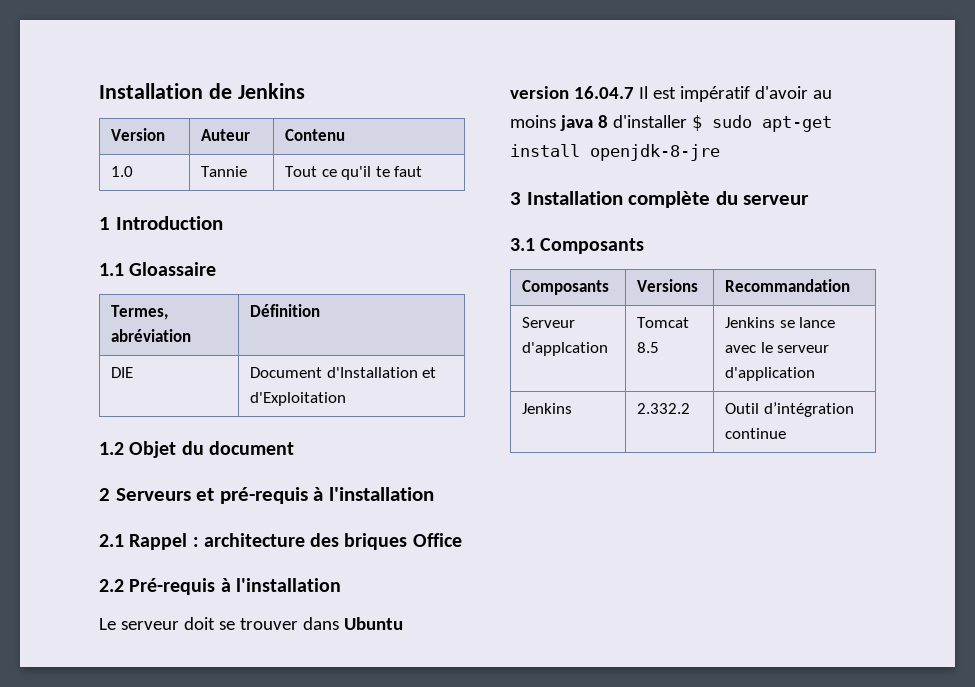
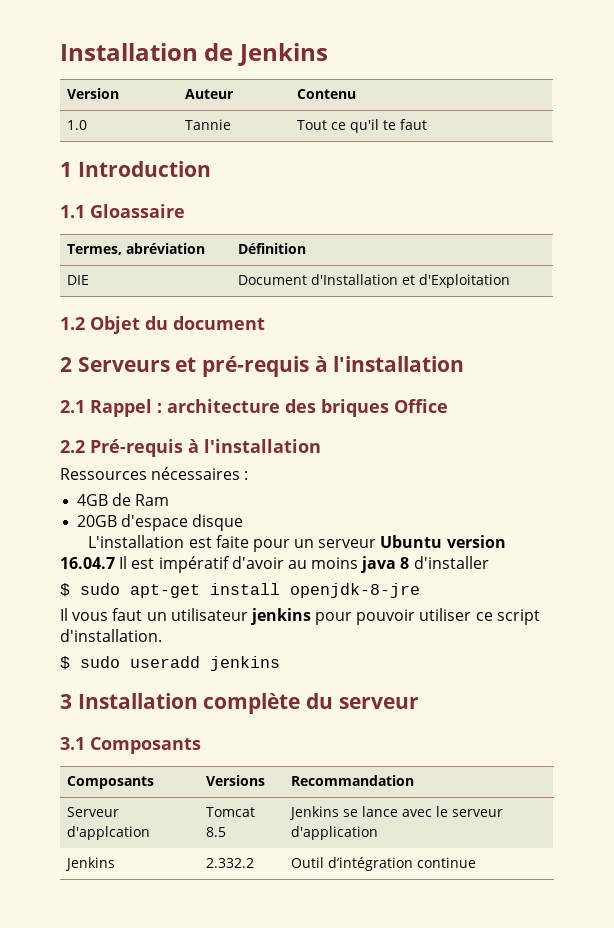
- Le serveur doit se trouver dans Ubuntu version 16.04.7 Il est impératif d'avoir au moins java 8 d'installer $ sudo apt-get install openjdk-8-jre
+ Ressources nécessaires :
+ 4GB de Ram
+ 20GB d'espace disque
+ L'installation est faite pour un serveur Ubuntu version 16.04.7 Il est impératif d'avoir au moins java 8 d'installer
+ $ sudo apt-get install openjdk-8-jre
+ Il vous faut un utilisateur jenkins pour pouvoir utiliser ce script d'installation.
+ $ sudo useradd jenkins

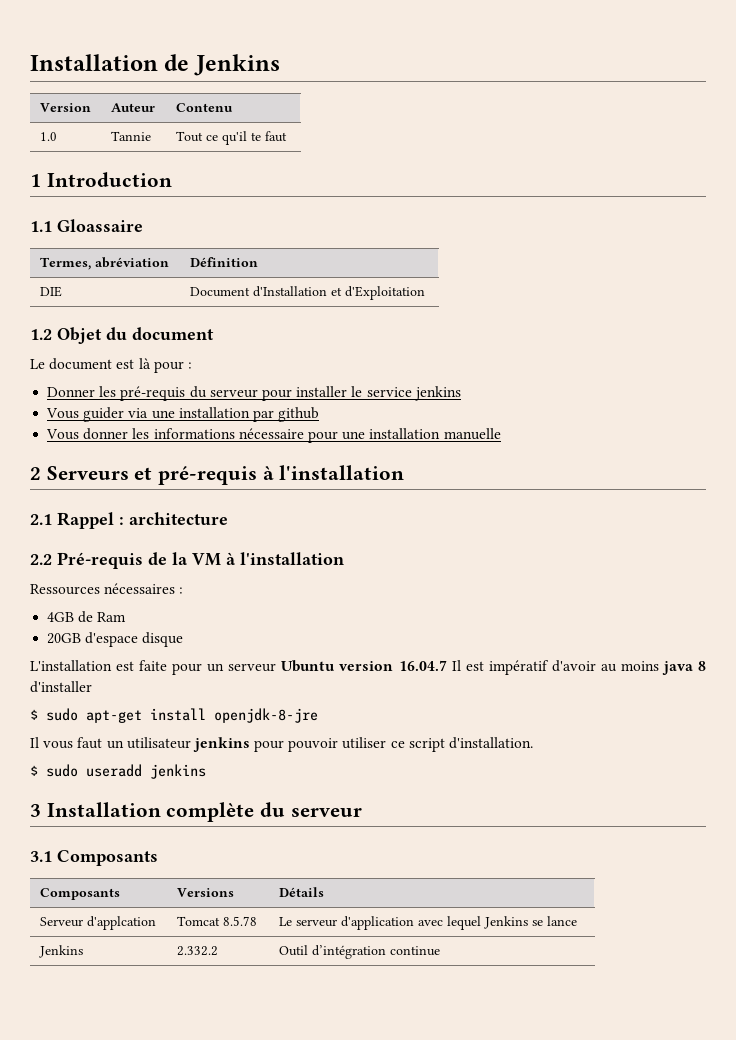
+ Le document est là pour :
+ Donner les pré-requis du serveur pour installer le service jenkins
+ Vous guider via une installation par github
+ Vous donner les informations nécessaire pour une installation manuelle
- 2.1 Rappel : architecture des briques Office
+ 2.1 Rappel : architecture
- 2.2 Pré-requis à l'installation
+ 2.2 Pré-requis de la VM à l'installation
- Composants | Versions | Recommandation
+ Composants | Versions | Détails
- Serveur d'applcation | Tomcat 8.5 | Jenkins se lance avec le serveur d'application
+ Serveur d'applcation | Tomcat 8.5.78 | Le serveur d'application avec lequel Jenkins se lance

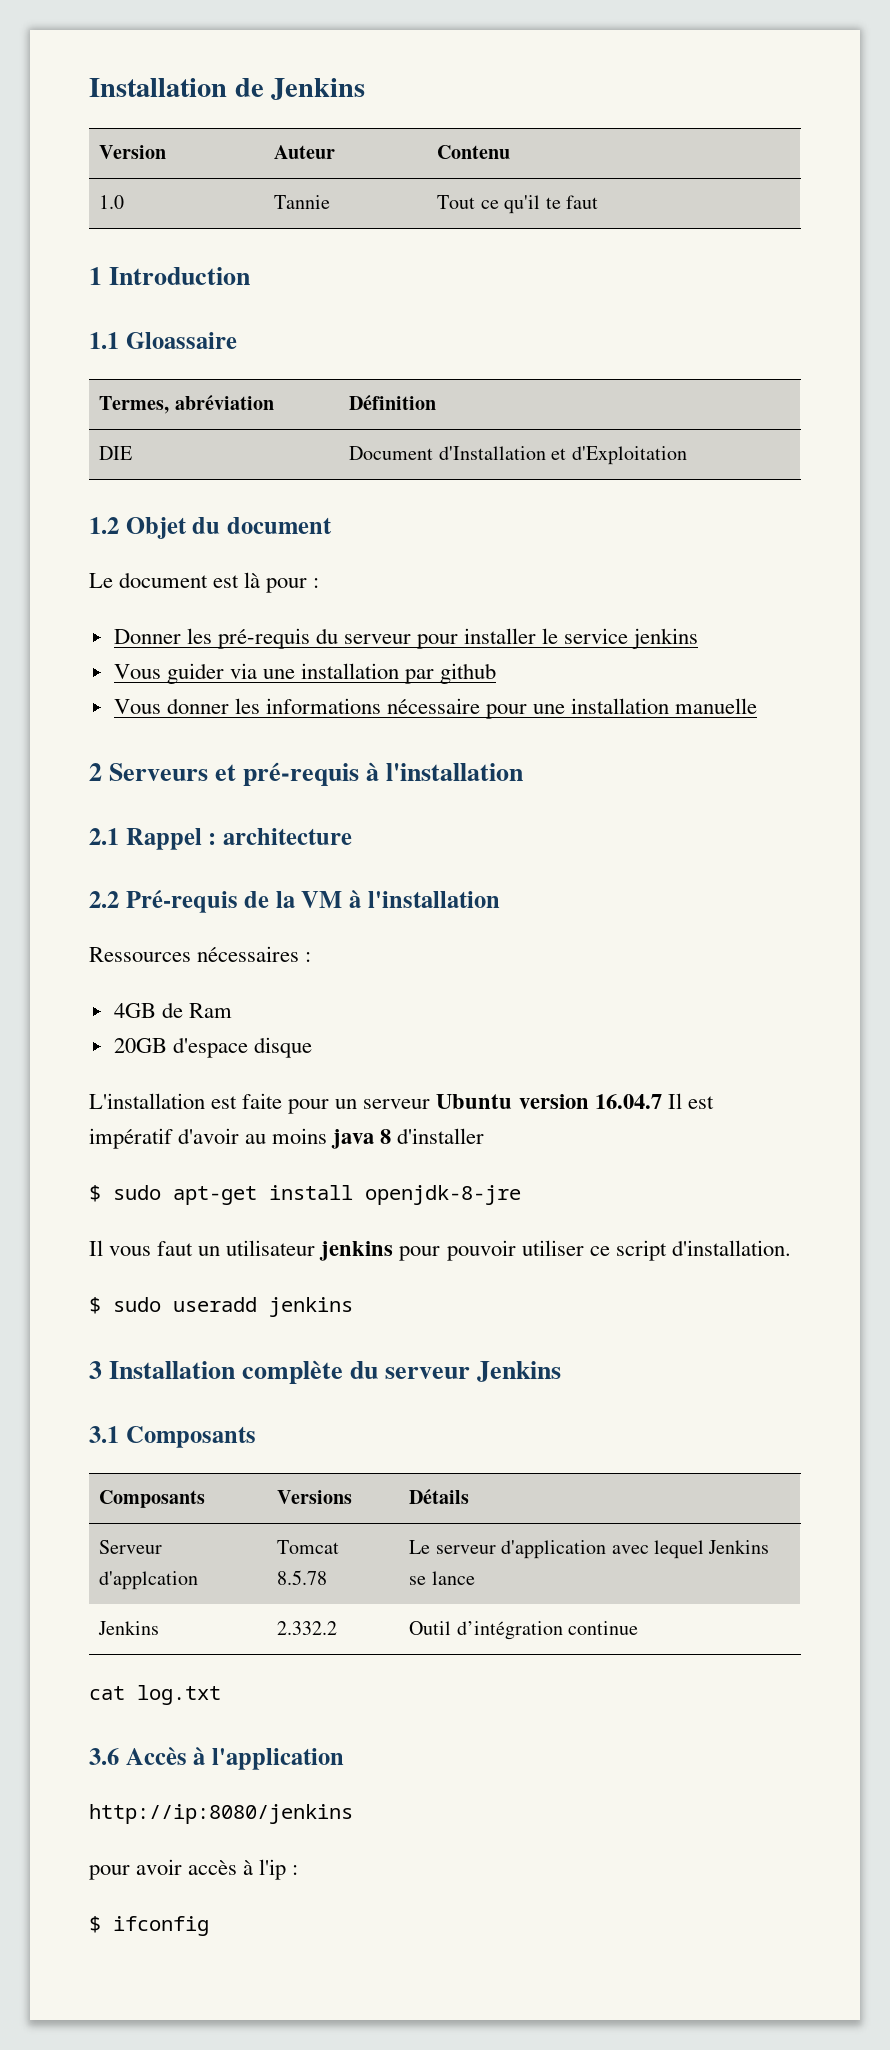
- 3 Installation complète du serveur
+ 3 Installation complète du serveur Jenkins
+ cat log.txt
+ 3.6 Accès à l'application
+ http://ip:8080/jenkins
+ pour avoir accès à l'ip :
+ $ ifconfig

